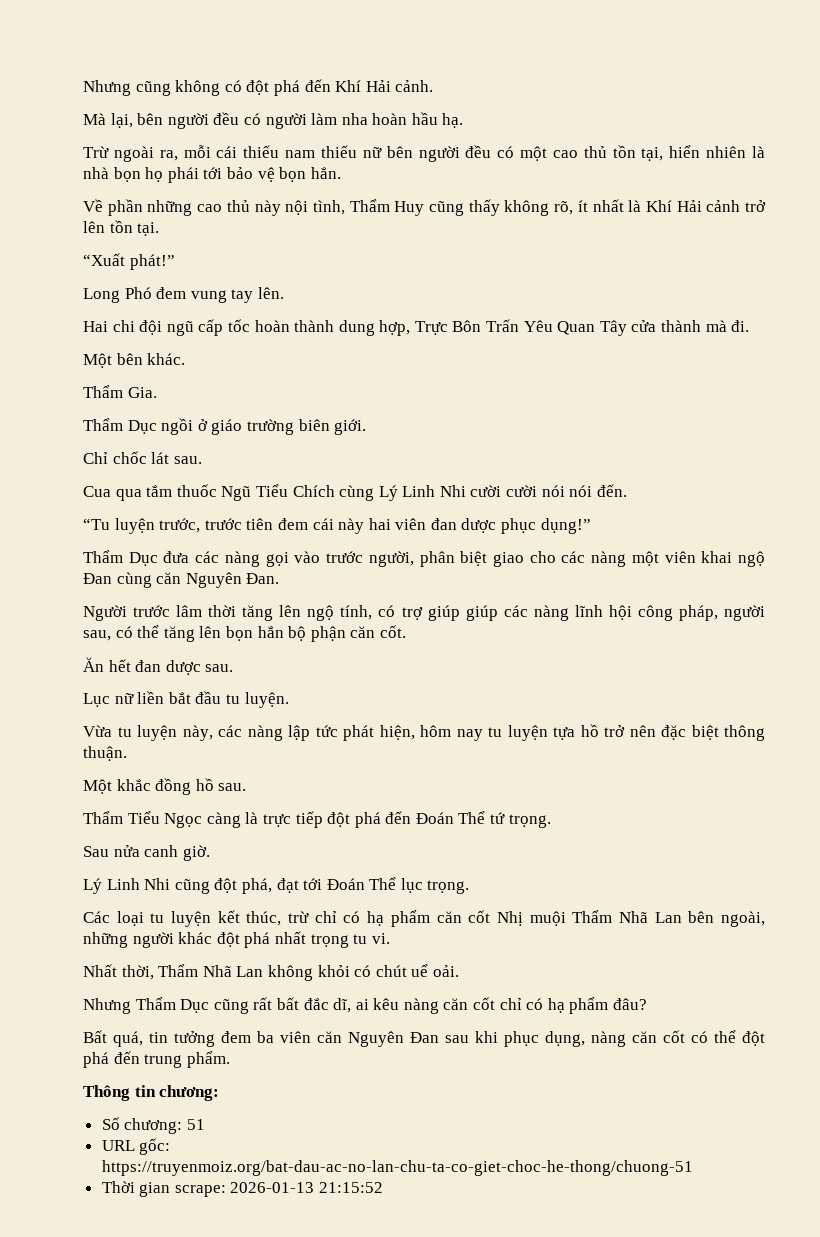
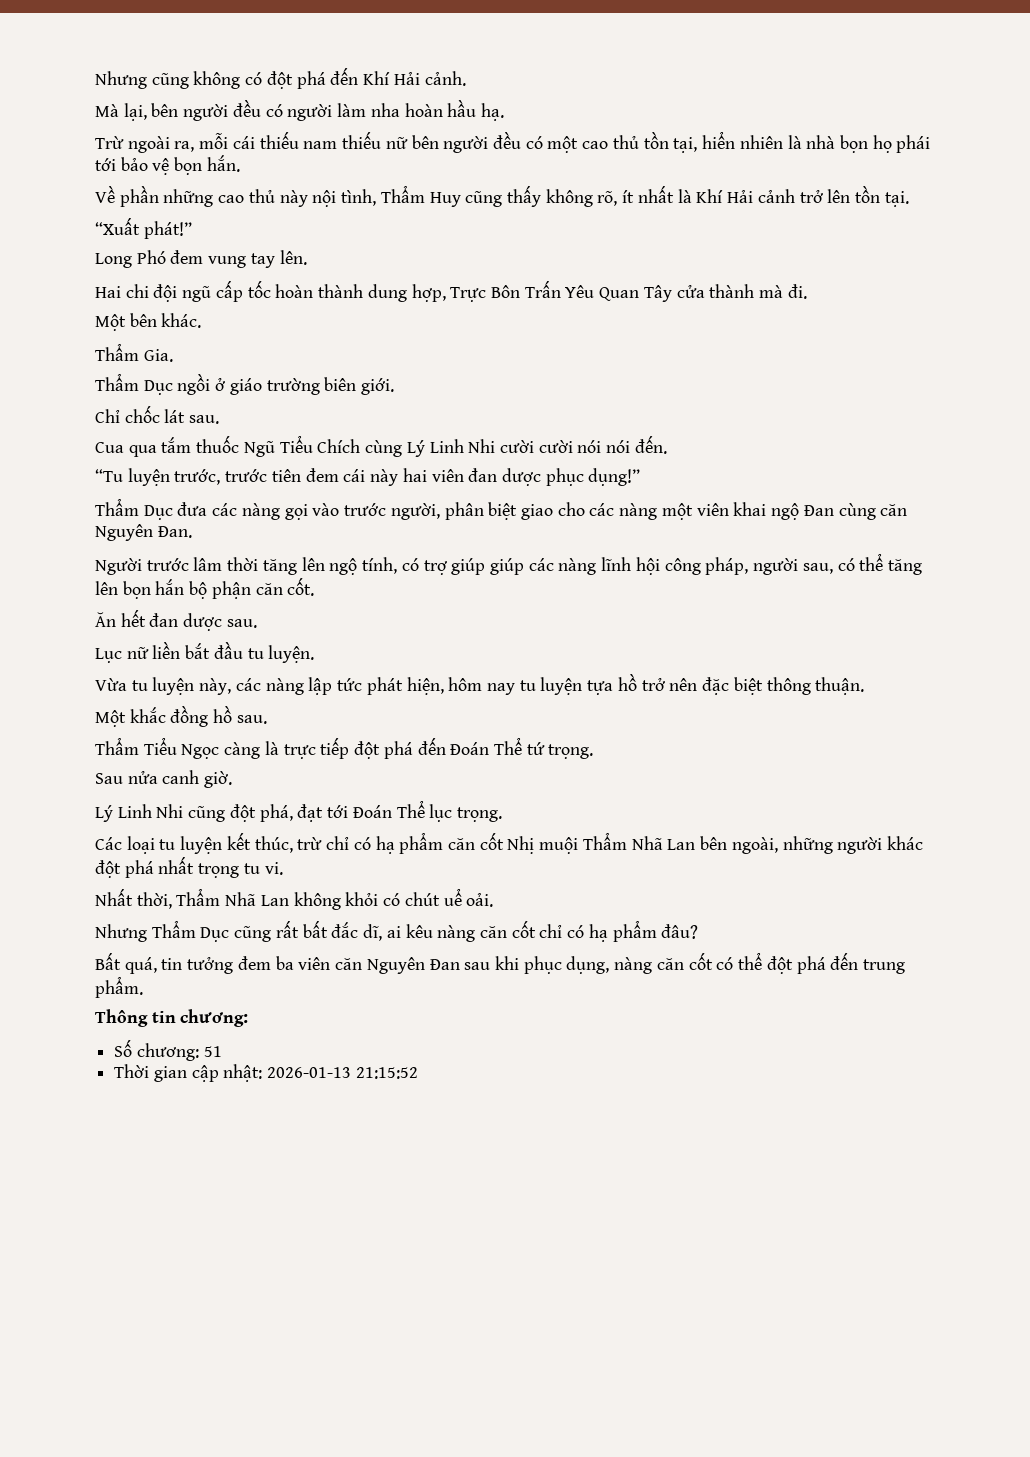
- URL gốc: https://truyenmoiz.org/bat-dau-ac-no-lan-chu-ta-co-giet-choc-he-thong/chuong-51
- Thời gian scrape: 2026-01-13 21:15:52
+ Thời gian cập nhật: 2026-01-13 21:15:52

